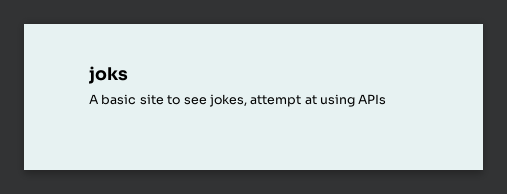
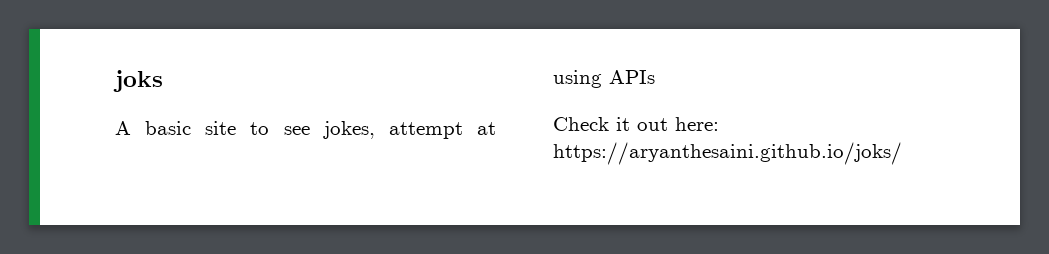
+ Check it out here: https://aryanthesaini.github.io/joks/

